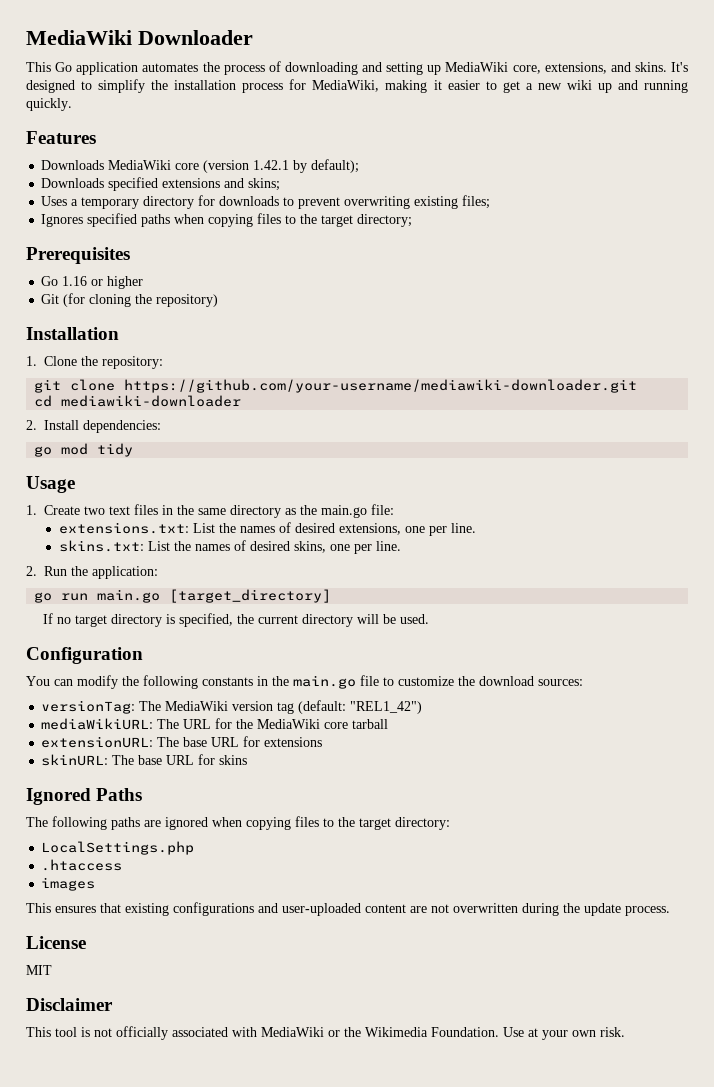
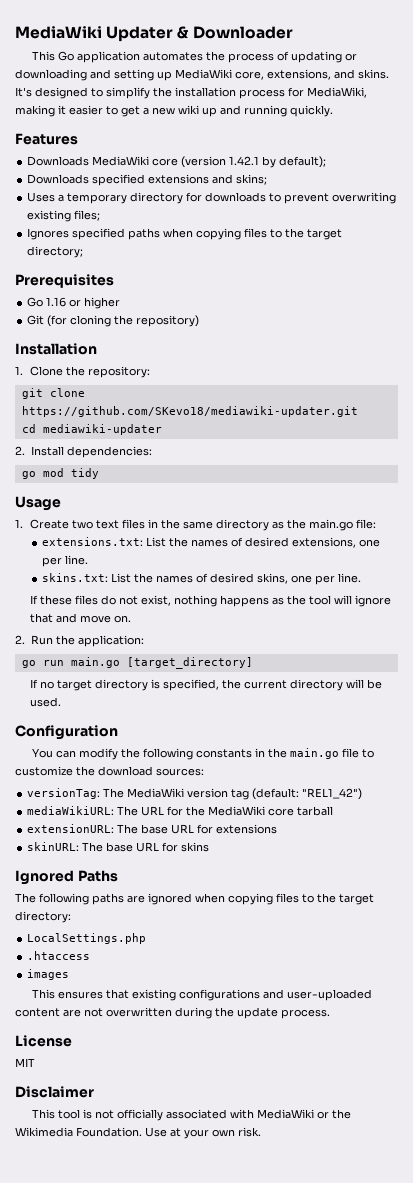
- MediaWiki Downloader
+ MediaWiki Updater & Downloader
- This Go application automates the process of downloading and setting up MediaWiki core, extensions, and skins.
+ This Go application automates the process of updating or downloading and setting up MediaWiki core, extensions, and skins.
- git clone https://github.com/your-username/mediawiki-downloader.git
+ git clone https://github.com/SKevo18/mediawiki-updater.git
- cd mediawiki-downloader
+ cd mediawiki-updater
+ If these files do not exist, nothing happens as the tool will ignore that and move on.

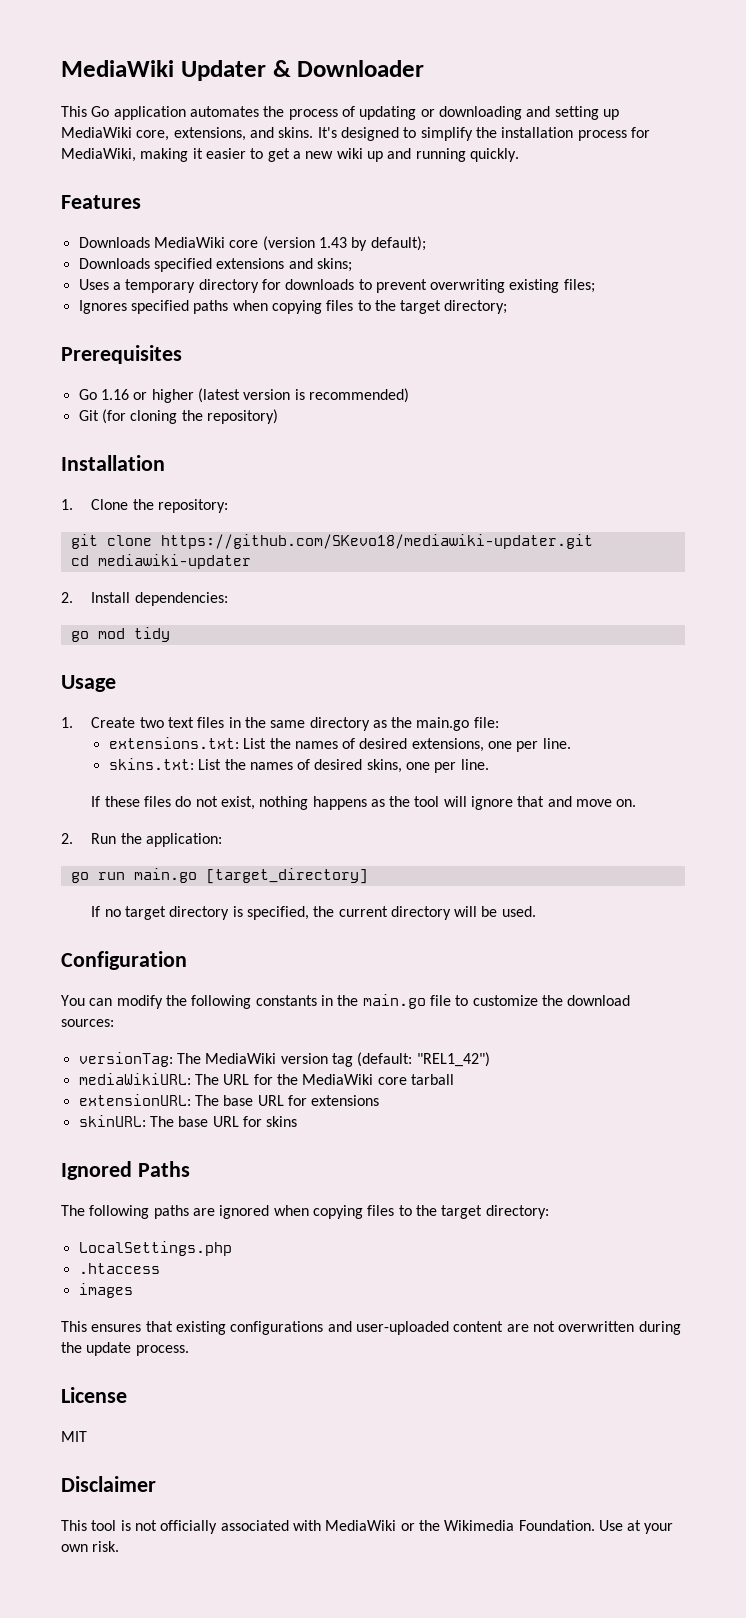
- Downloads MediaWiki core (version 1.42.1 by default);
+ Downloads MediaWiki core (version 1.43 by default);
- Go 1.16 or higher
+ Go 1.16 or higher (latest version is recommended)

